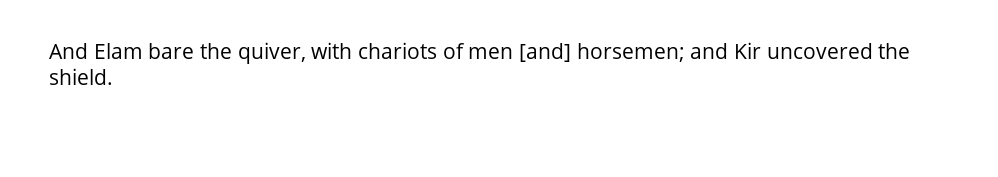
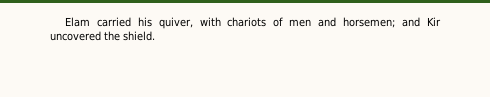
- And Elam bare the quiver, with chariots of men [and] horsemen; and Kir uncovered the shield.
+ Elam carried his quiver, with chariots of men and horsemen; and Kir uncovered the shield.

